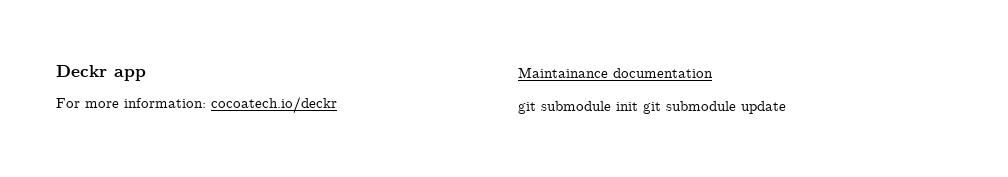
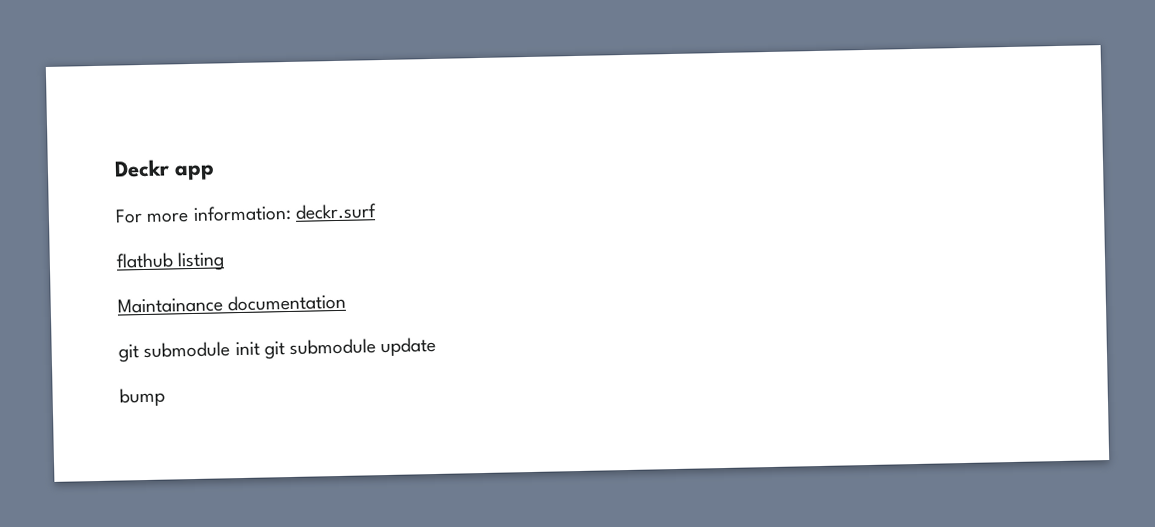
- For more information: cocoatech.io/deckr
+ For more information: deckr.surf
+ flathub listing
+ bump

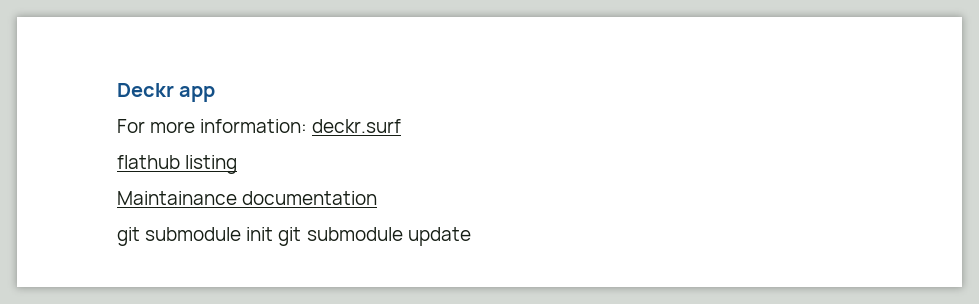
- bump

